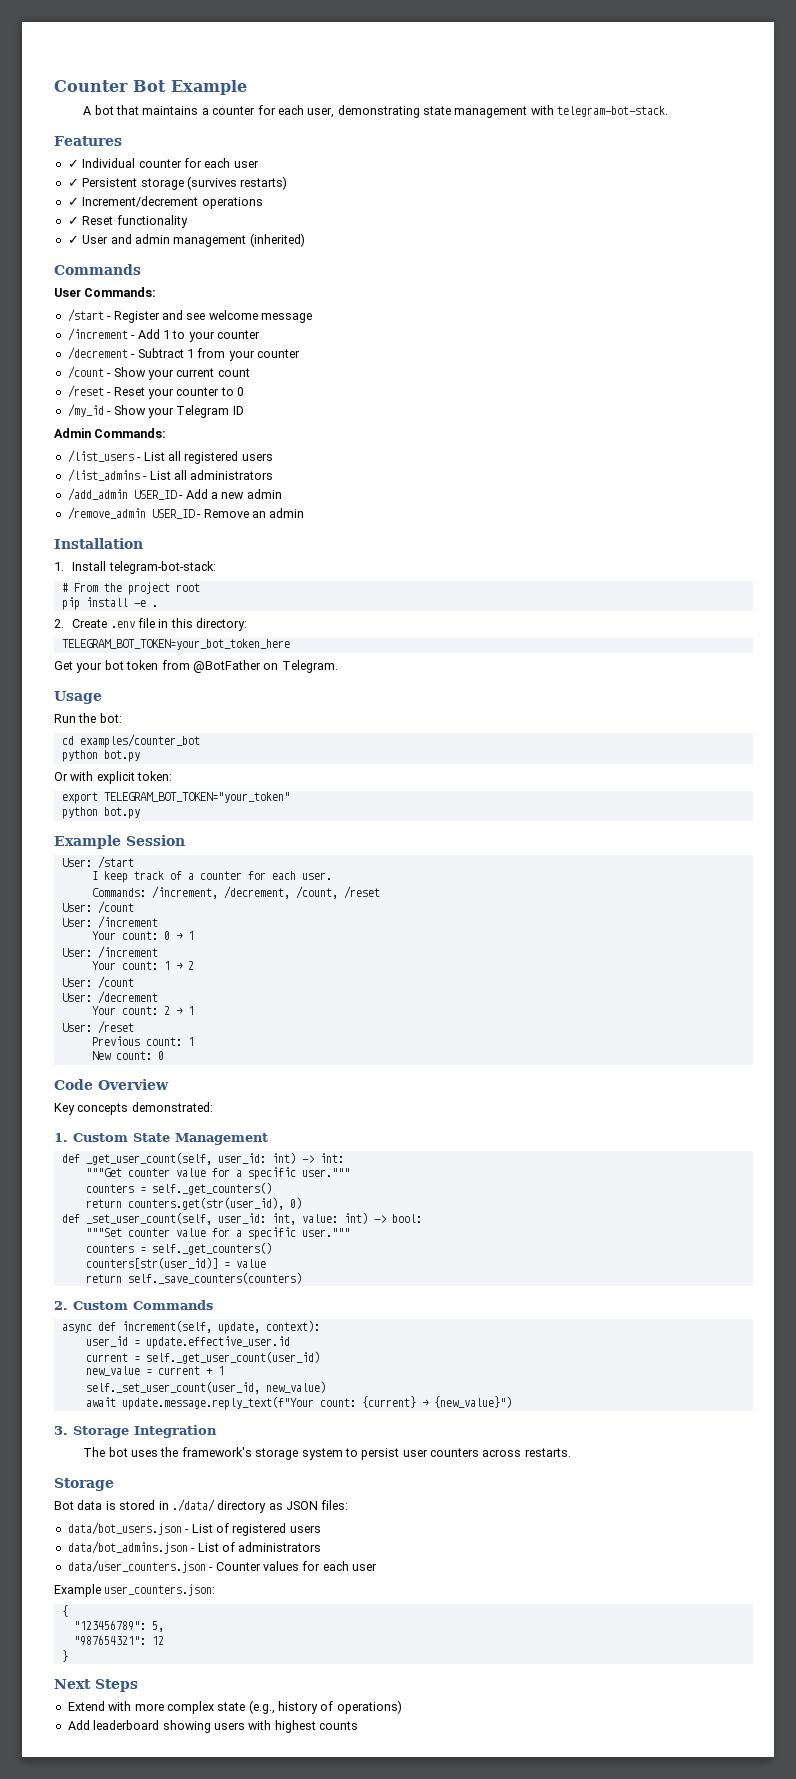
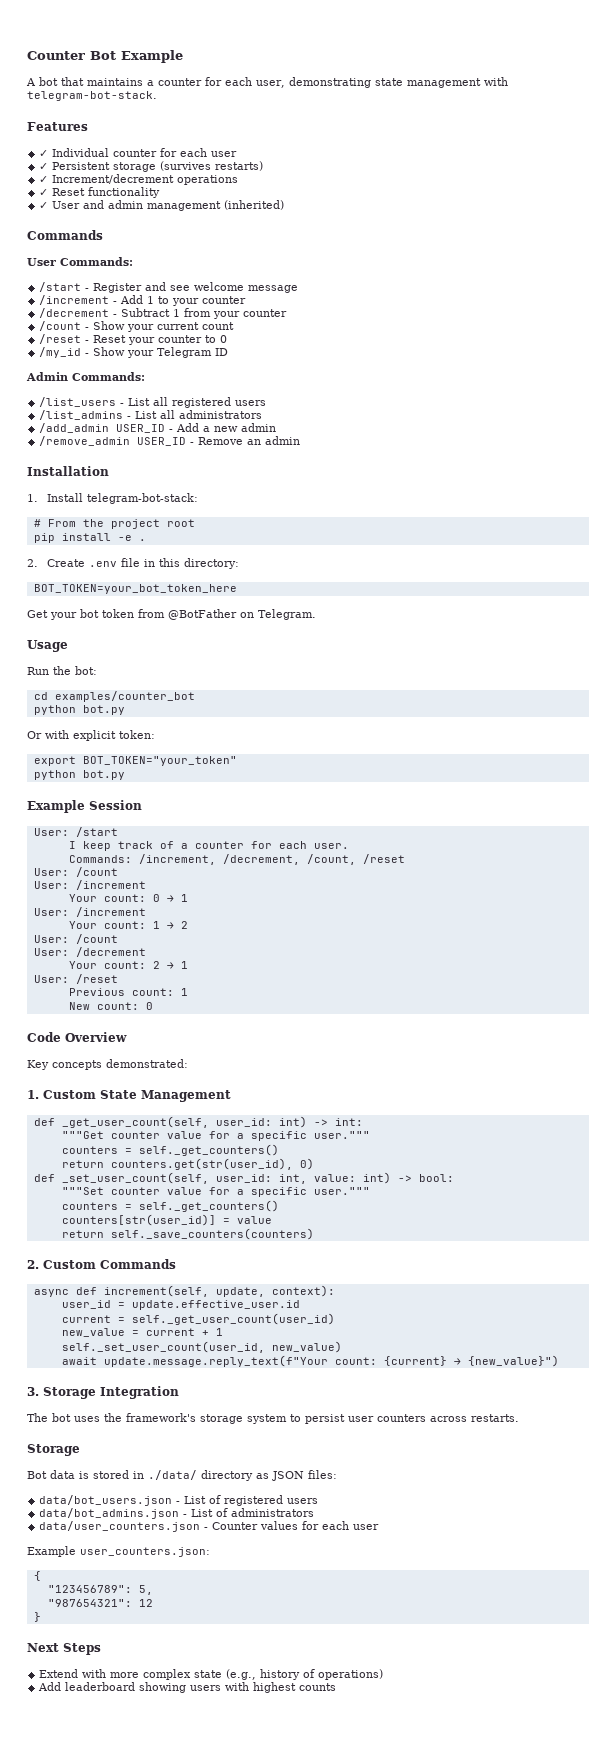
- TELEGRAM_BOT_TOKEN=your_bot_token_here
+ BOT_TOKEN=your_bot_token_here
- export TELEGRAM_BOT_TOKEN="your_token"
+ export BOT_TOKEN="your_token"

